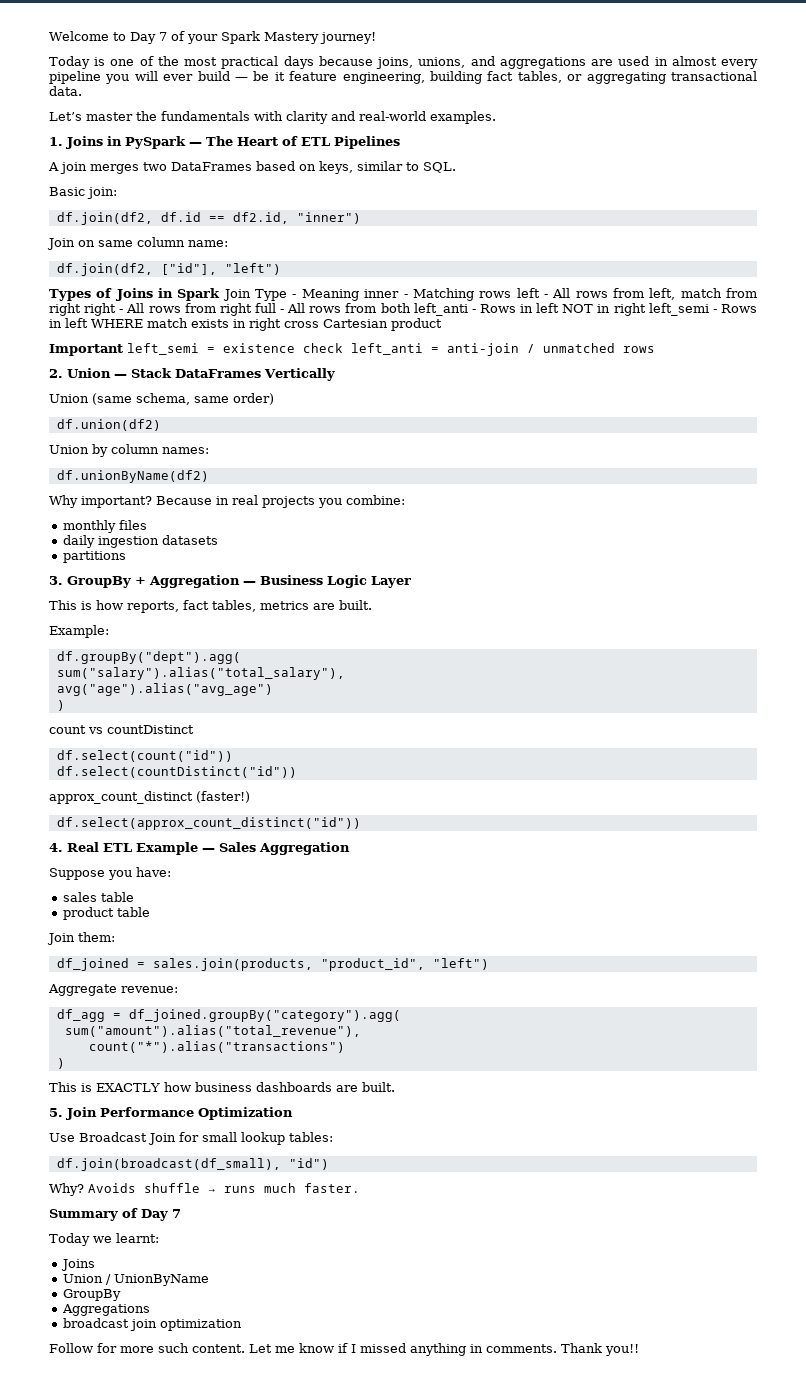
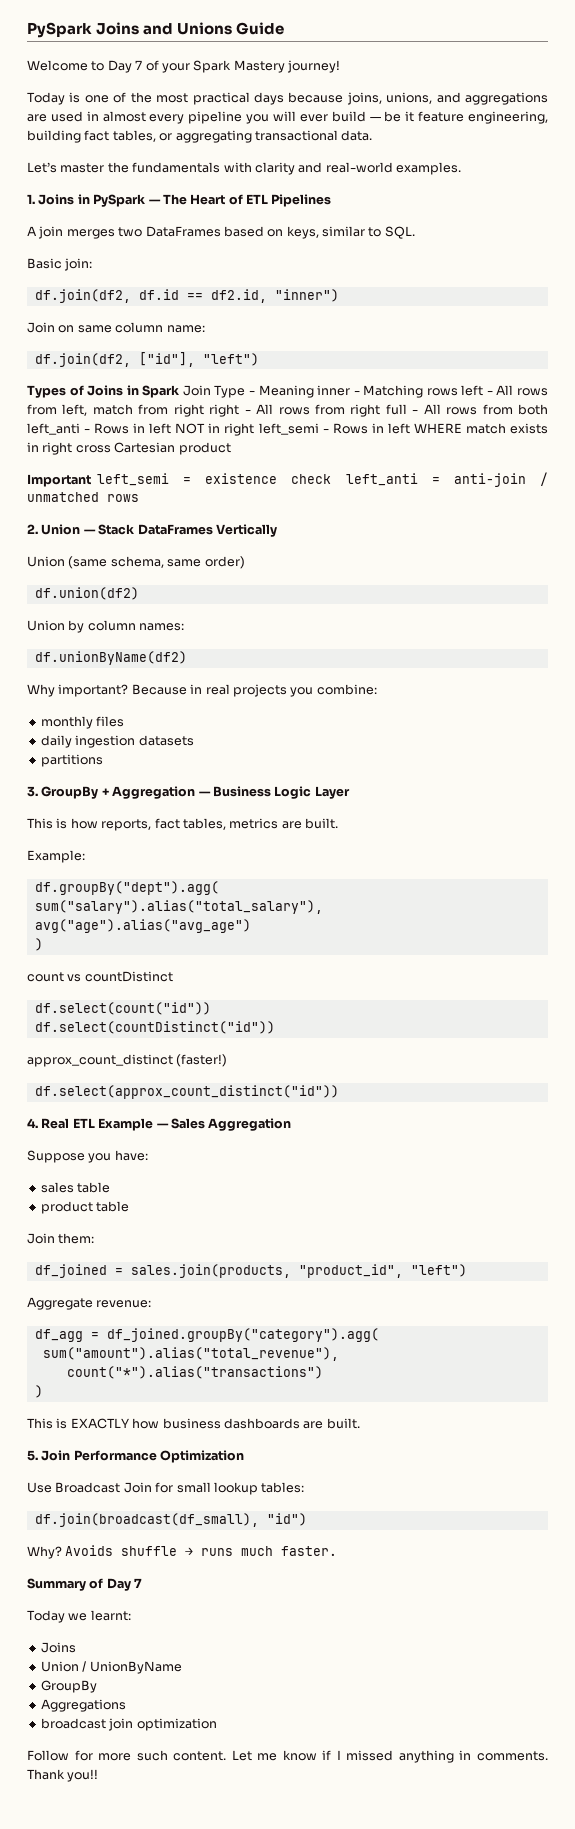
+ PySpark Joins and Unions Guide

